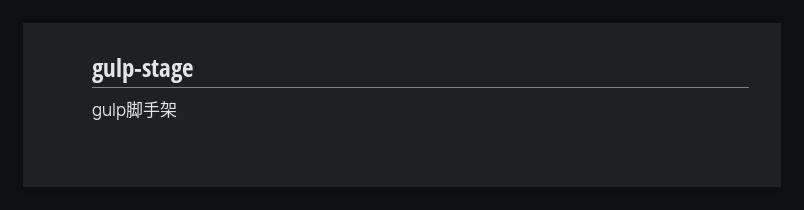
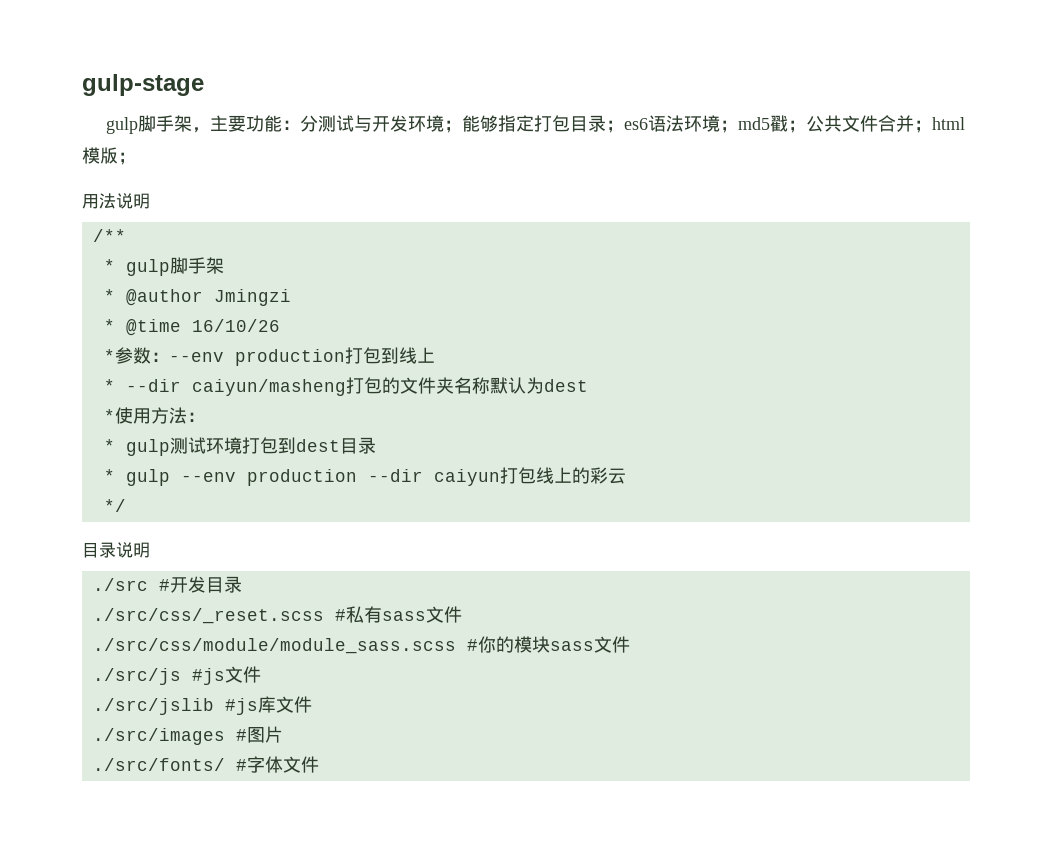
- gulp脚手架
+ gulp脚手架，主要功能：分测试与开发环境；能够指定打包目录；es6语法环境；md5戳；公共文件合并；html模版；
+ 用法说明
+ /**
+ * gulp脚手架
+ * @author Jmingzi
+ * @time 16/10/26
+ *参数：--env production打包到线上
+ * --dir caiyun/masheng打包的文件夹名称默认为dest
+ *使用方法：
+ * gulp测试环境打包到dest目录
+ * gulp --env production --dir caiyun打包线上的彩云
+ */
+ 目录说明
+ ./src #开发目录
+ ./src/css/_reset.scss #私有sass文件
+ ./src/css/module/module_sass.scss #你的模块sass文件
+ ./src/js #js文件
+ ./src/jslib #js库文件
+ ./src/images #图片
+ ./src/fonts/ #字体文件

